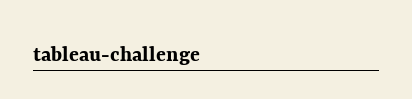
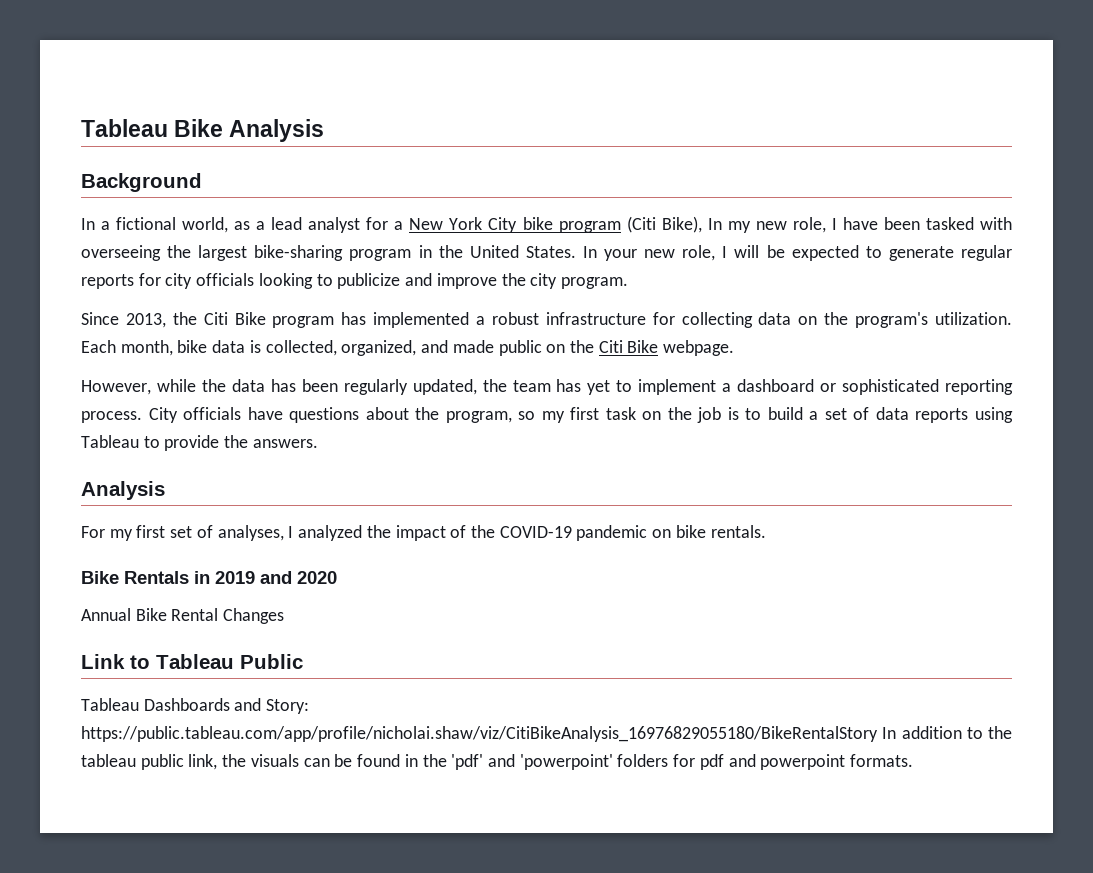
- tableau-challenge
+ Tableau Bike Analysis
+ Background
+ In a fictional world, as a lead analyst for a New York City bike program (Citi Bike), In my new role, I have been tasked with overseeing the largest bike-sharing program in the United States. In your new role, I will be expected to generate regular reports for city officials looking to publicize and improve the city program.
+ Since 2013, the Citi Bike program has implemented a robust infrastructure for collecting data on the program's utilization. Each month, bike data is collected, organized, and made public on the Citi Bike webpage.
+ However, while the data has been regularly updated, the team has yet to implement a dashboard or sophisticated reporting process. City officials have questions about the program, so my first task on the job is to build a set of data reports using Tableau to provide the answers.
+ Analysis
+ For my first set of analyses, I analyzed the impact of the COVID-19 pandemic on bike rentals.
+ Bike Rentals in 2019 and 2020
+ Annual Bike Rental Changes
+ Link to Tableau Public
+ Tableau Dashboards and Story: https://public.tableau.com/app/profile/nicholai.shaw/viz/CitiBikeAnalysis_16976829055180/BikeRentalStory In addition to the tableau public link, the visuals can be found in the 'pdf' and 'powerpoint' folders for pdf and powerpoint formats.

